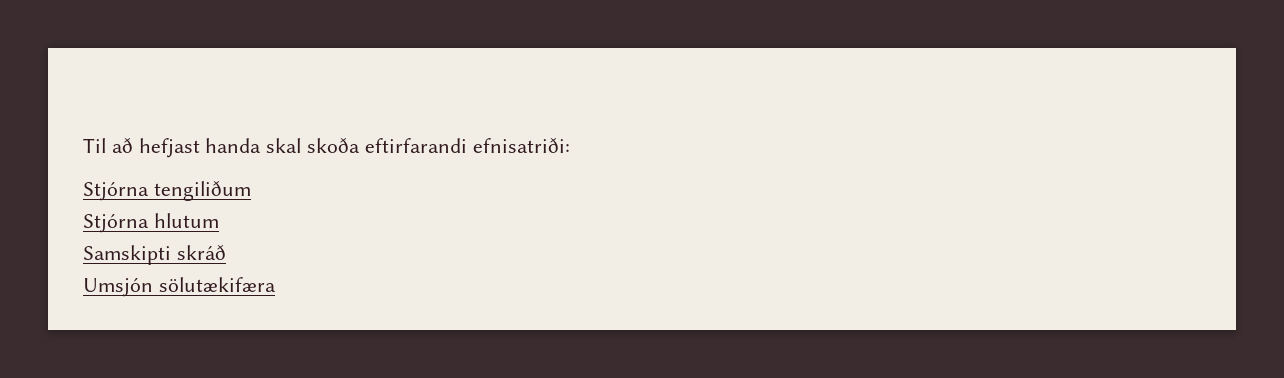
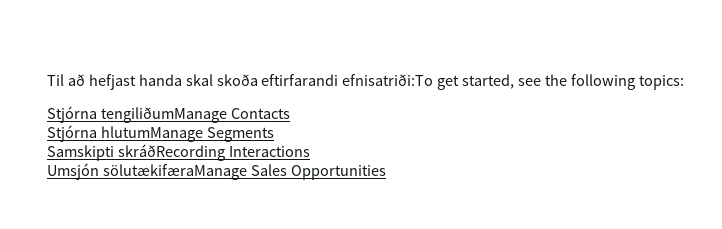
- Til að hefjast handa skal skoða eftirfarandi efnisatriði:
- Stjórna tengiliðum
- Stjórna hlutum
+ Til að hefjast handa skal skoða eftirfarandi efnisatriði:To get started, see the following topics:
+ Stjórna tengiliðumManage Contacts
+ Stjórna hlutumManage Segments
- Samskipti skráð
+ Samskipti skráðRecording Interactions
- Umsjón sölutækifæra
+ Umsjón sölutækifæraManage Sales Opportunities

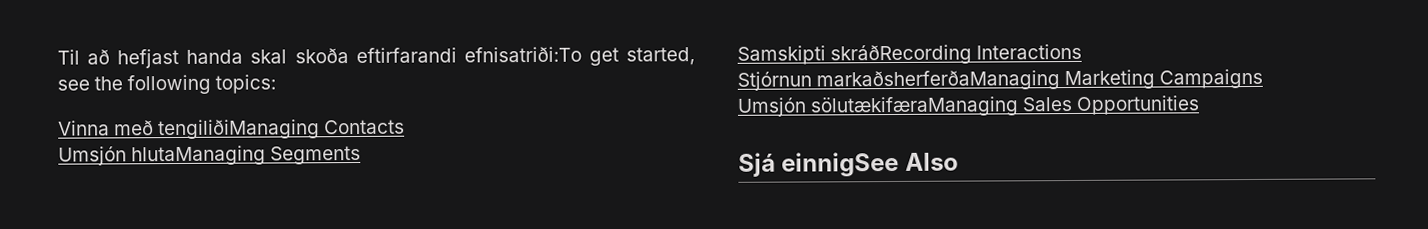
- Stjórna tengiliðumManage Contacts
+ Vinna með tengiliðiManaging Contacts
- Stjórna hlutumManage Segments
+ Umsjón hlutaManaging Segments
- Umsjón sölutækifæraManage Sales Opportunities
+ Stjórnun markaðsherferðaManaging Marketing Campaigns
+ Umsjón sölutækifæraManaging Sales Opportunities
+ Sjá einnigSee Also

